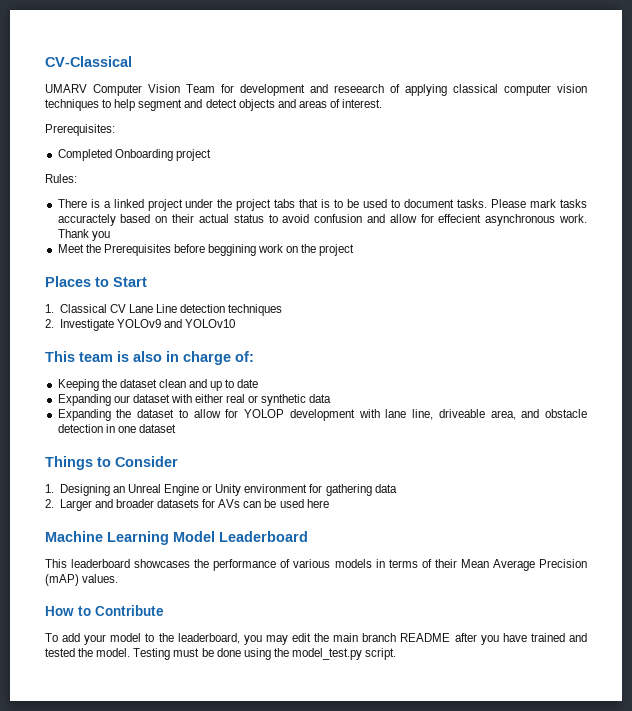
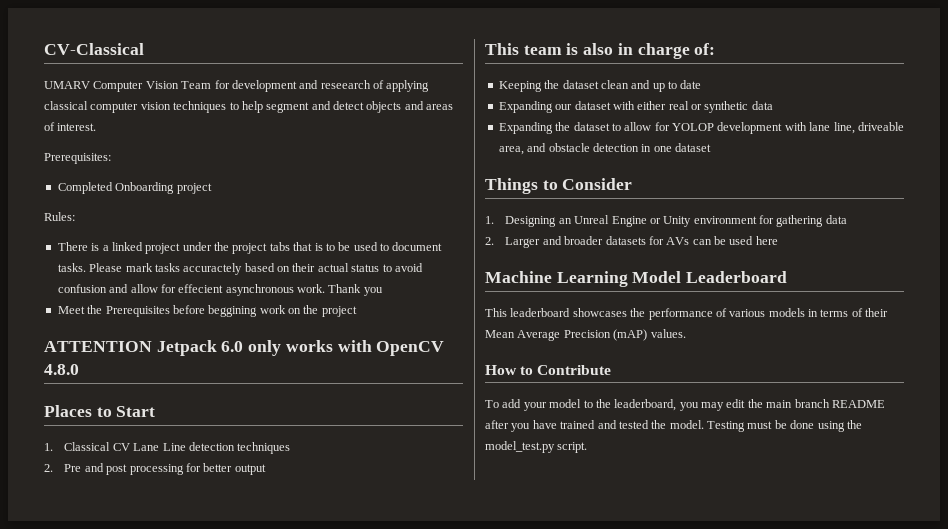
+ ATTENTION Jetpack 6.0 only works with OpenCV 4.8.0
- 2. Investigate YOLOv9 and YOLOv10
+ 2. Pre and post processing for better output

